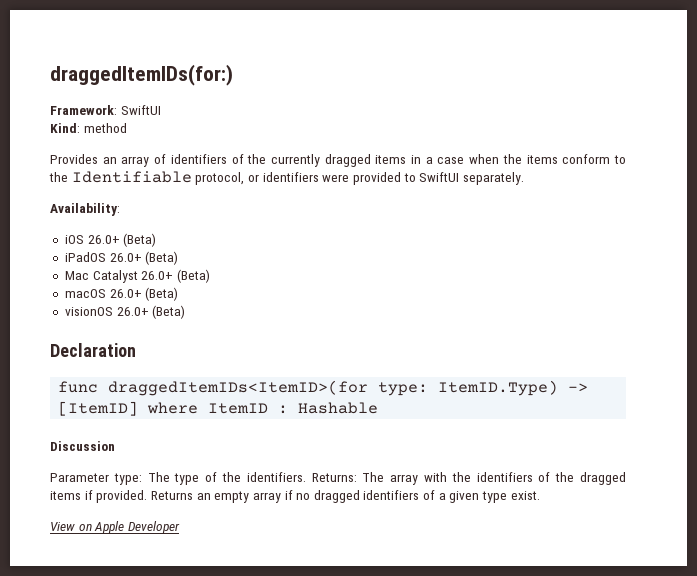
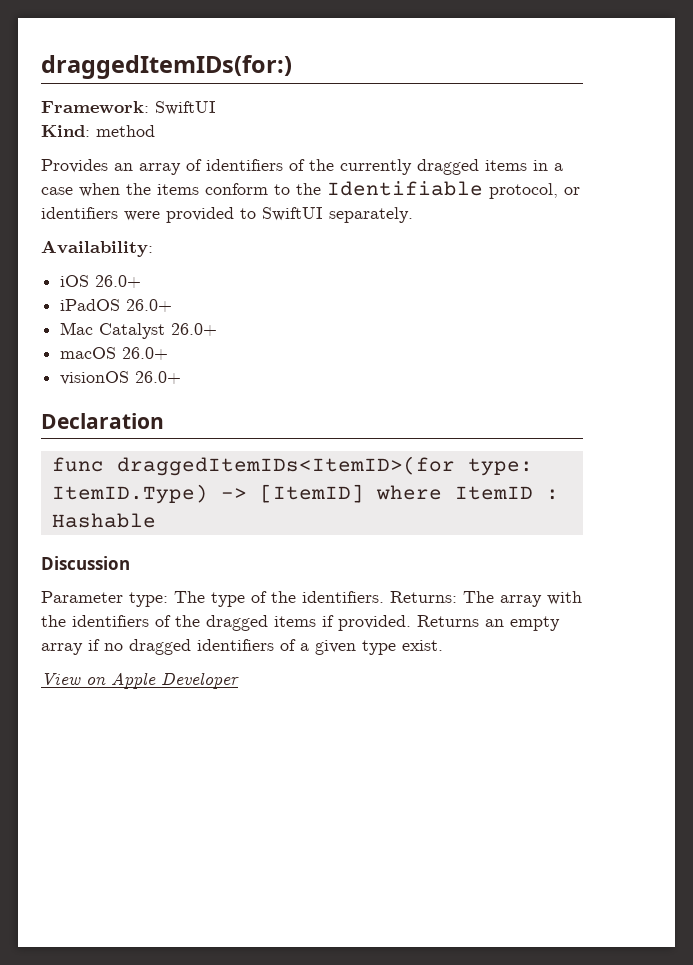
- iOS 26.0+ (Beta)
+ iOS 26.0+
- iPadOS 26.0+ (Beta)
+ iPadOS 26.0+
- Mac Catalyst 26.0+ (Beta)
+ Mac Catalyst 26.0+
- macOS 26.0+ (Beta)
+ macOS 26.0+
- visionOS 26.0+ (Beta)
+ visionOS 26.0+

